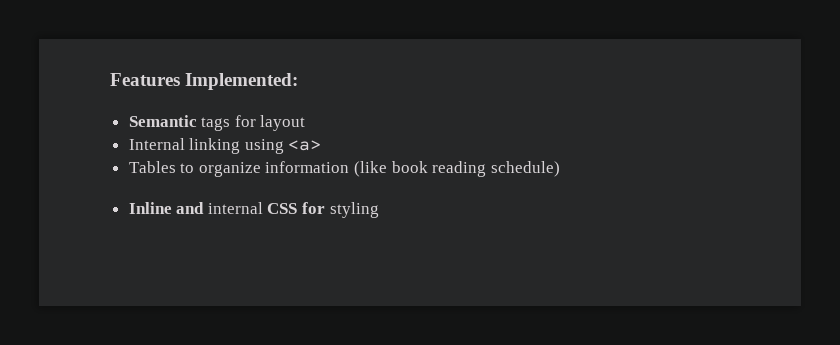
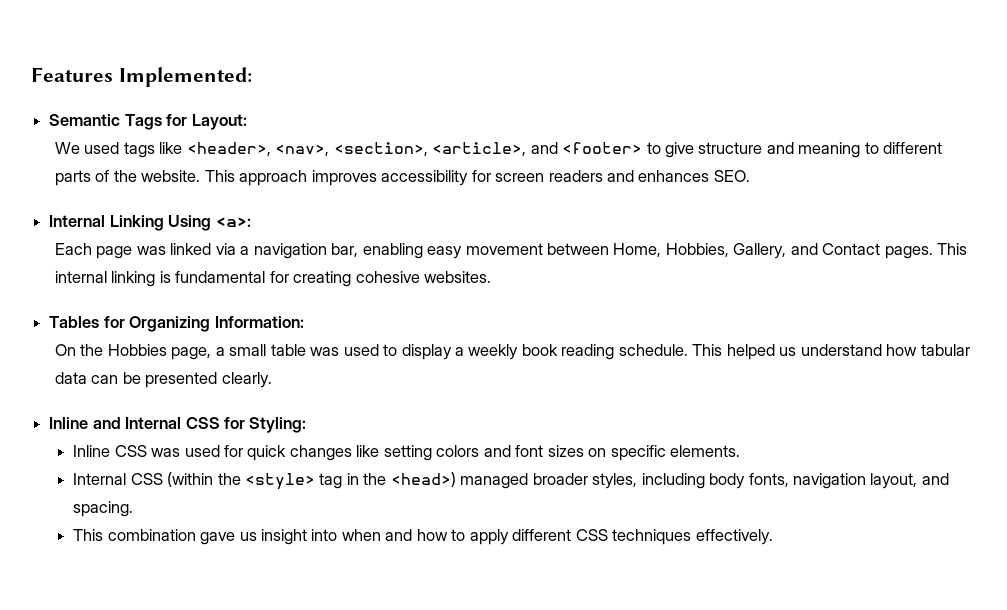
- Semantic tags for layout
- Internal linking using <a>
- Tables to organize information (like book reading schedule)
+ Semantic Tags for Layout:
+ We used tags like <header>, <nav>, <section>, <article>, and <footer> to give structure and meaning to different parts of the website. This approach improves accessibility for screen readers and enhances SEO.
+ Internal Linking Using <a>:
+ Each page was linked via a navigation bar, enabling easy movement between Home, Hobbies, Gallery, and Contact pages. This internal linking is fundamental for creating cohesive websites.
+ Tables for Organizing Information:
+ On the Hobbies page, a small table was used to display a weekly book reading schedule. This helped us understand how tabular data can be presented clearly.
- Inline and internal CSS for styling
+ Inline and Internal CSS for Styling:
+ Inline CSS was used for quick changes like setting colors and font sizes on specific elements.
+ Internal CSS (within the <style> tag in the <head>) managed broader styles, including body fonts, navigation layout, and spacing.
+ This combination gave us insight into when and how to apply different CSS techniques effectively.

